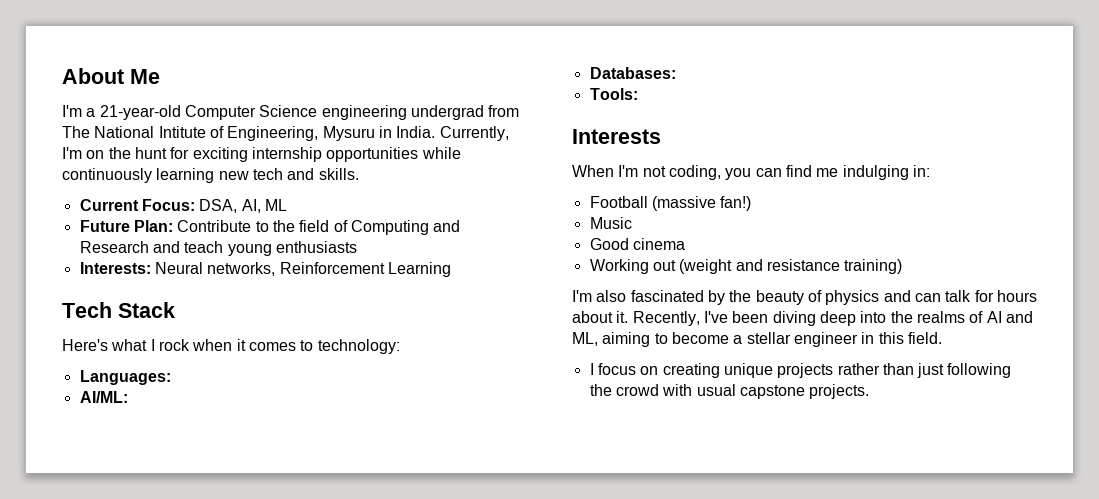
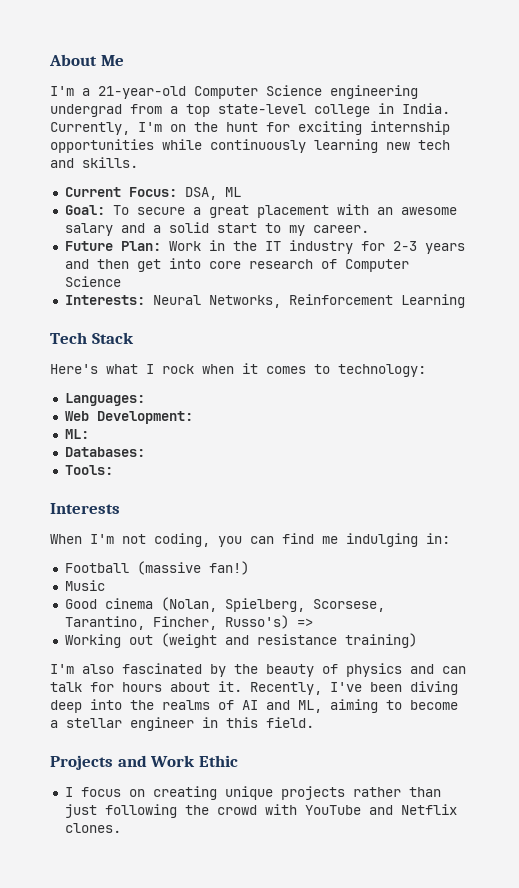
- I'm a 21-year-old Computer Science engineering undergrad from The National Intitute of Engineering, Mysuru in India.
+ I'm a 21-year-old Computer Science engineering undergrad from a top state-level college in India.
- Current Focus: DSA, AI, ML
+ Current Focus: DSA, ML
- Future Plan: Contribute to the field of Computing and Research and teach young enthusiasts
+ Goal: To secure a great placement with an awesome salary and a solid start to my career.
+ Future Plan: Work in the IT industry for 2-3 years and then get into core research of Computer Science
- Interests: Neural networks, Reinforcement Learning
+ Interests: Neural Networks, Reinforcement Learning
- AI/ML:
+ Web Development:
+ ML:
- Good cinema
+ Good cinema (Nolan, Spielberg, Scorsese, Tarantino, Fincher, Russo's) =>
+ Projects and Work Ethic
- I focus on creating unique projects rather than just following the crowd with usual capstone projects.
+ I focus on creating unique projects rather than just following the crowd with YouTube and Netflix clones.

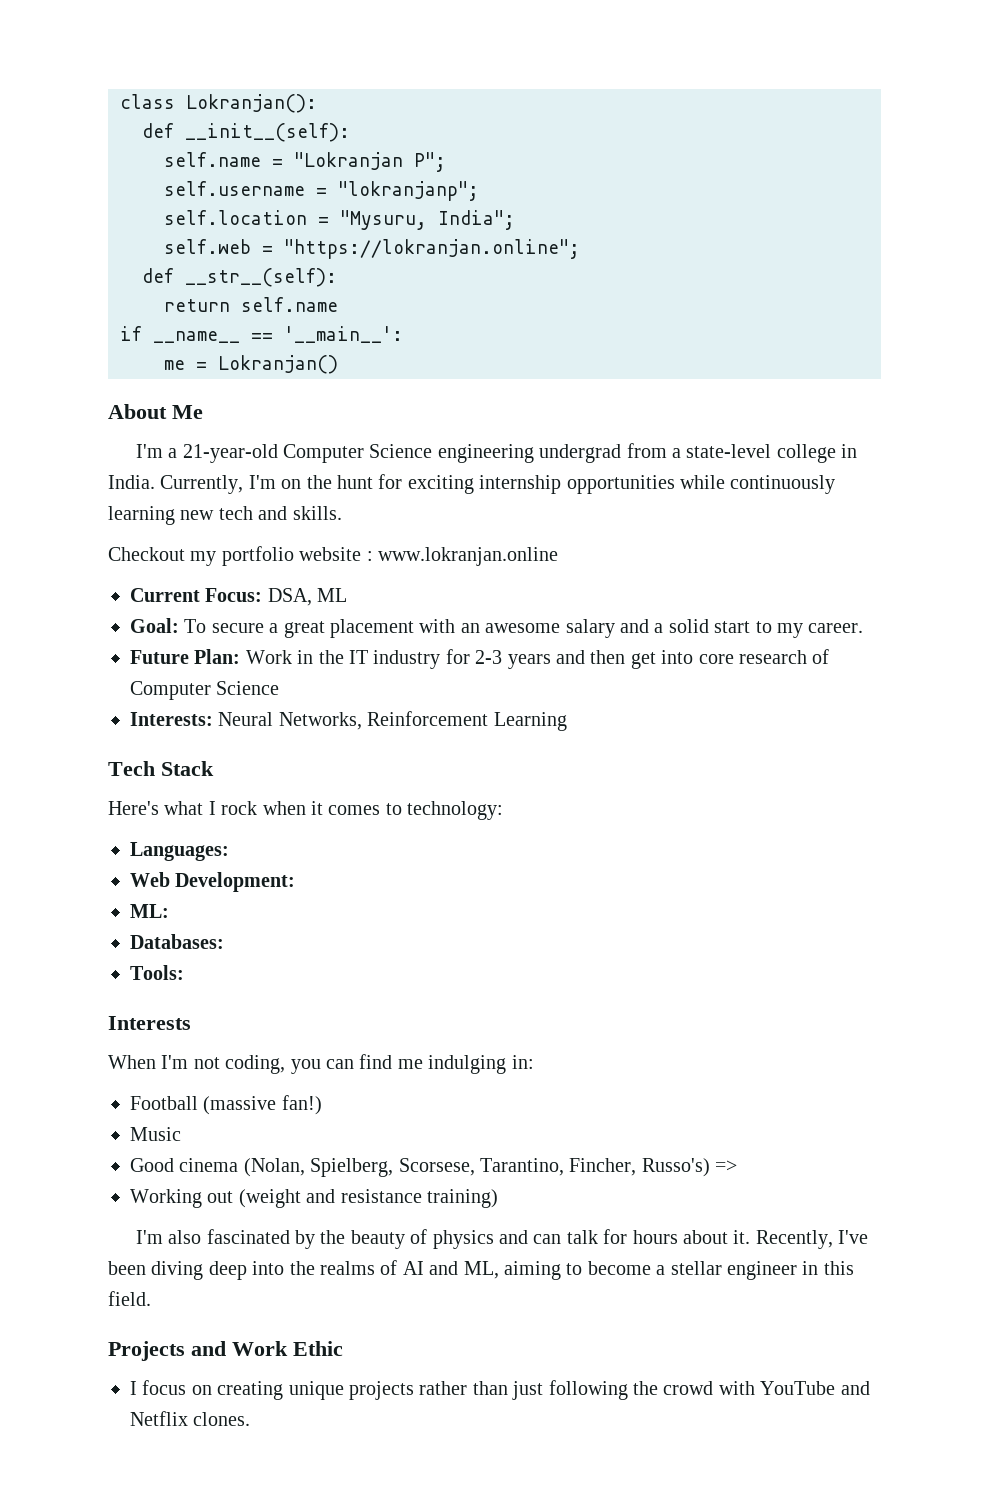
+ class Lokranjan():
+ def __init__(self):
+ self.name = "Lokranjan P";
+ self.username = "lokranjanp";
+ self.location = "Mysuru, India";
+ self.web = "https://lokranjan.online";
+ def __str__(self):
+ return self.name
+ if __name__ == '__main__':
+ me = Lokranjan()
- I'm a 21-year-old Computer Science engineering undergrad from a top state-level college in India.
+ I'm a 21-year-old Computer Science engineering undergrad from a state-level college in India.
+ Checkout my portfolio website : www.lokranjan.online

